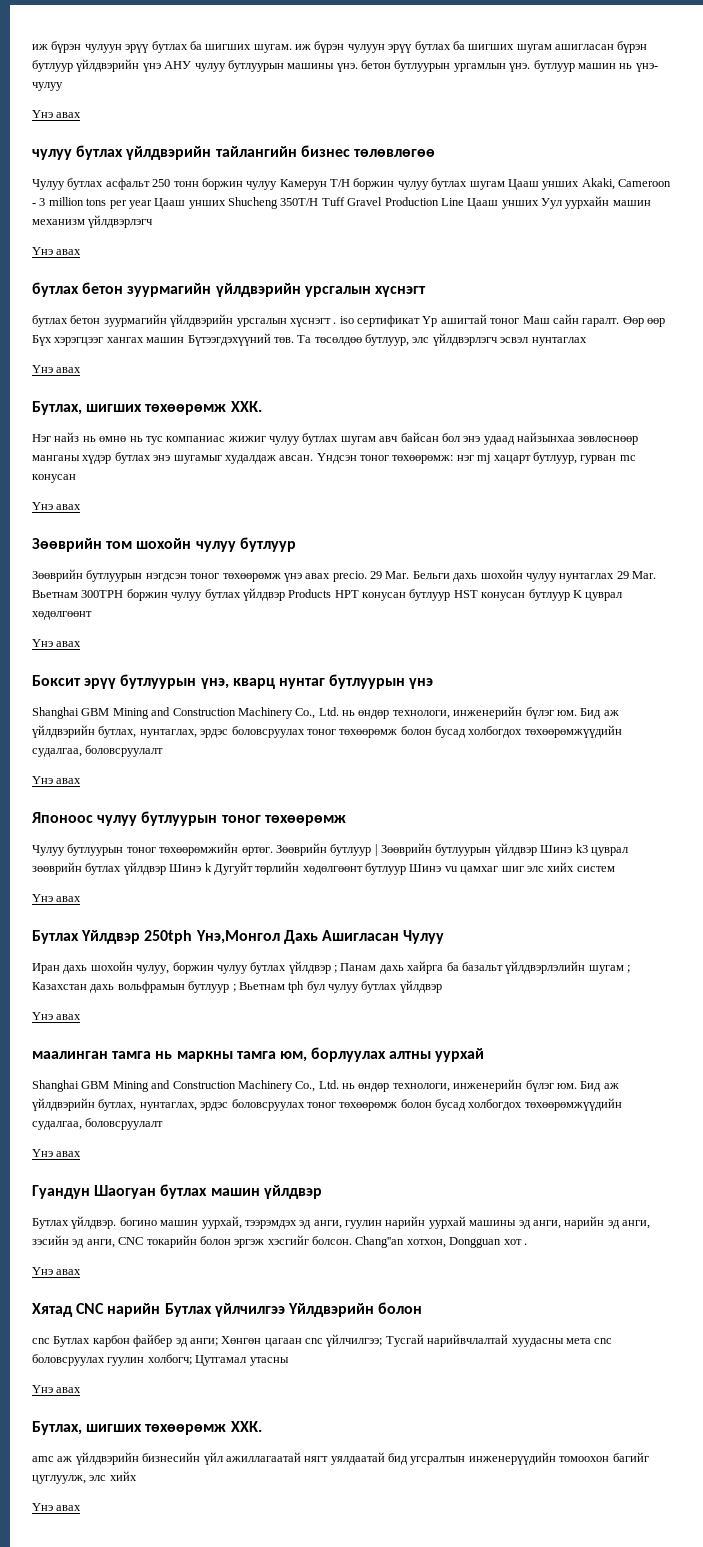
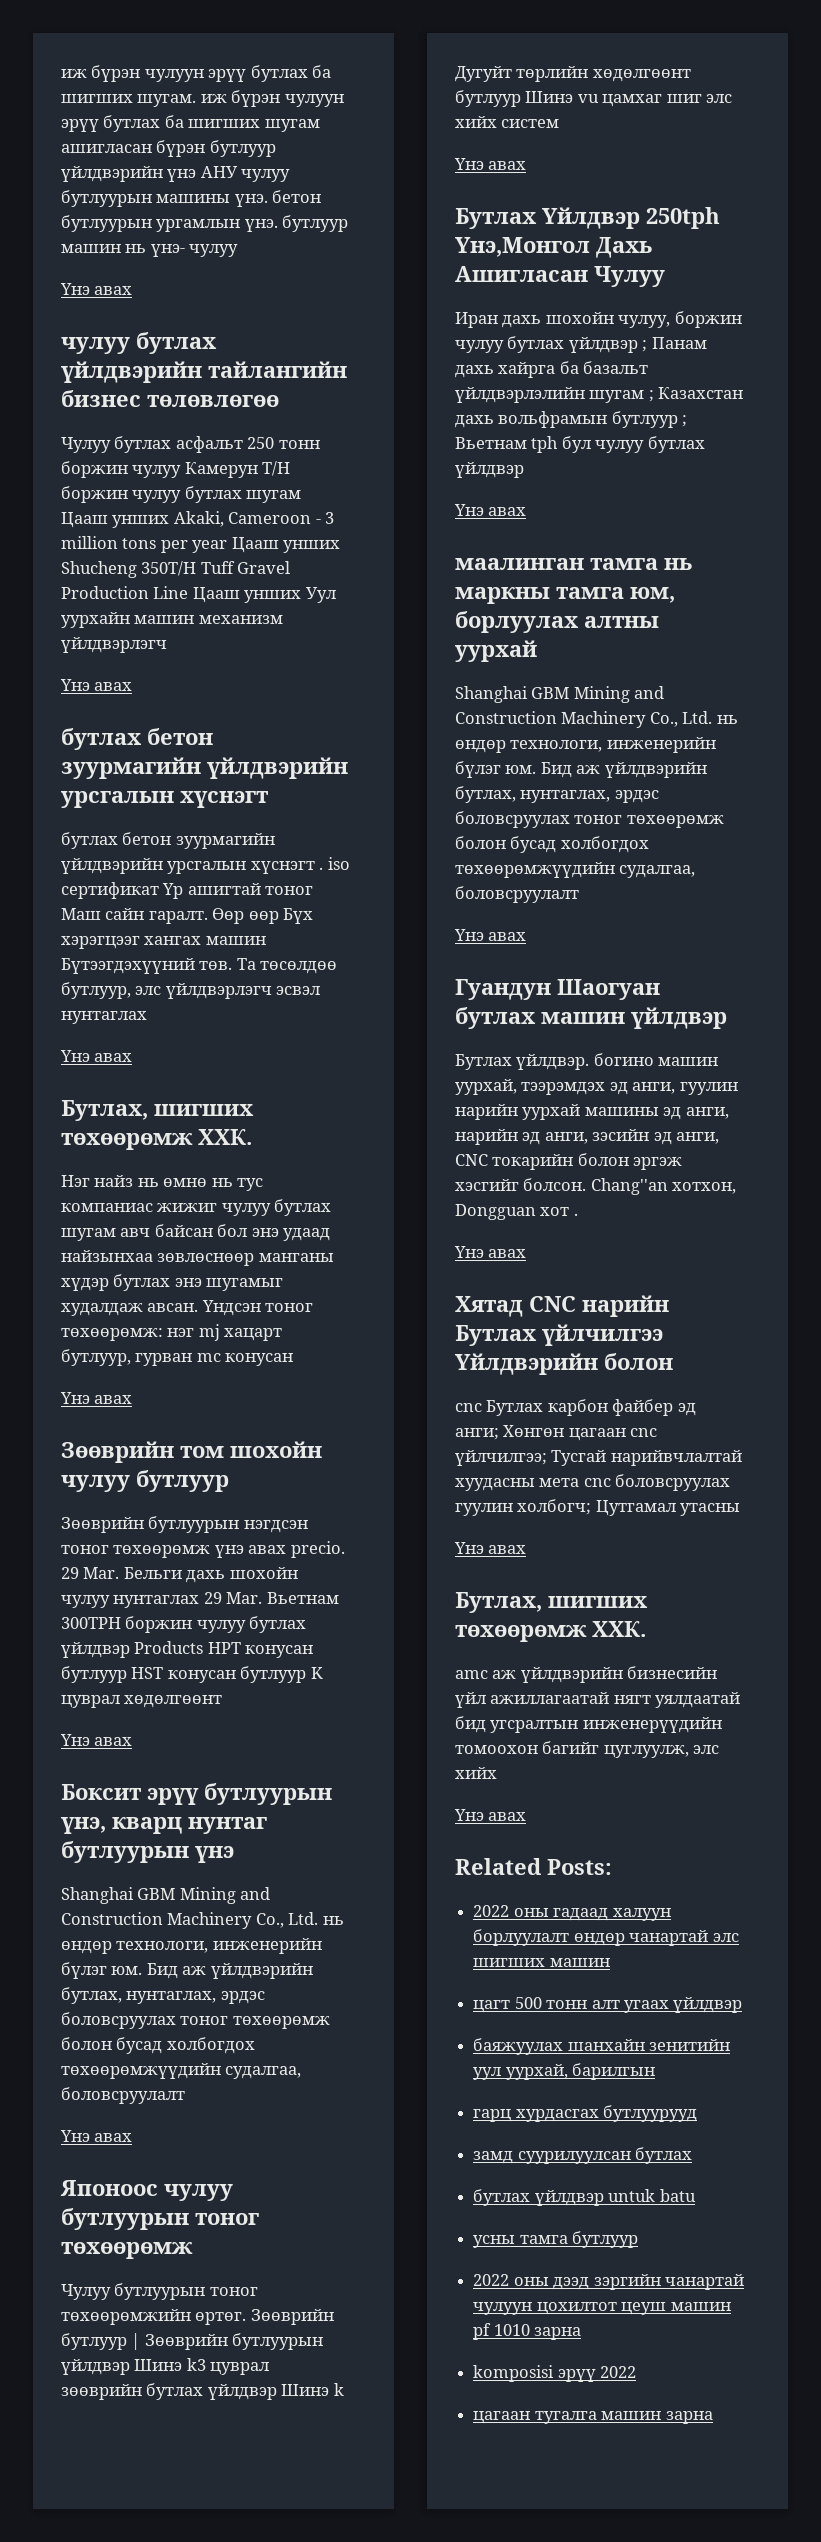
+ Related Posts:
+ 2022 оны гадаад халуун борлуулалт өндөр чанартай элс шигших машин
+ цагт 500 тонн алт угаах үйлдвэр
+ баяжуулах шанхайн зенитийн уул уурхай, барилгын
+ гарц хурдасгах бутлуурууд
+ замд суурилуулсан бутлах
+ бутлах үйлдвэр untuk batu
+ усны тамга бутлуур
+ 2022 оны дээд зэргийн чанартай чулуун цохилтот цеуш машин pf 1010 зарна
+ komposisi эрүү 2022
+ цагаан тугалга машин зарна

